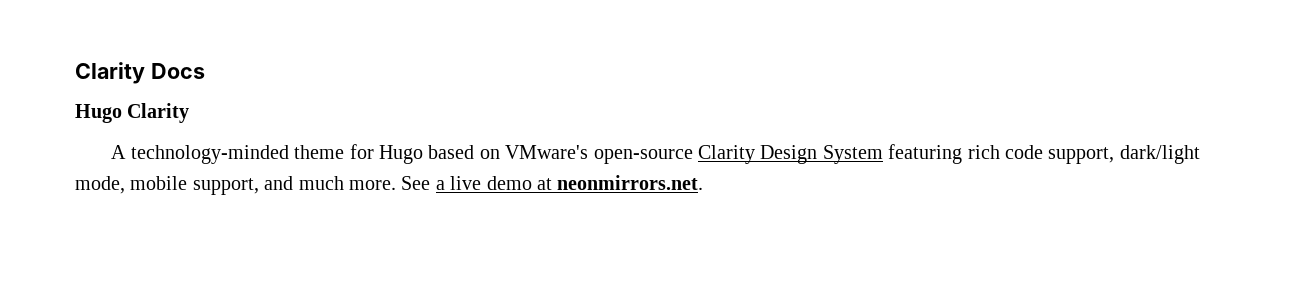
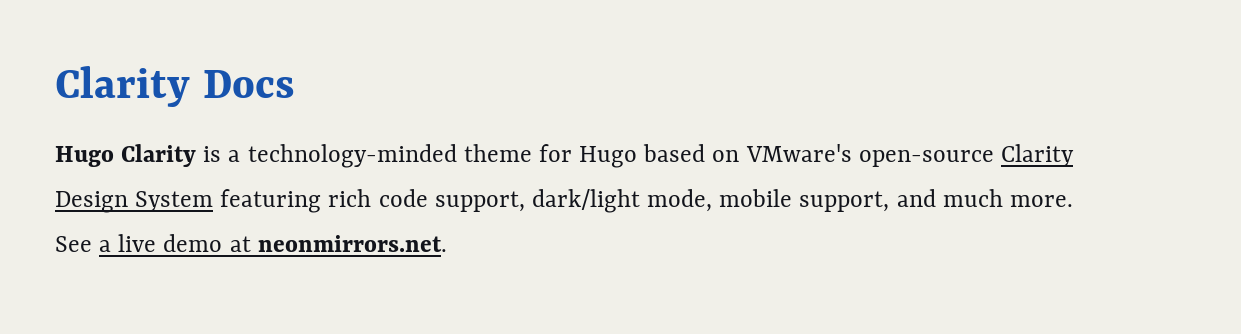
- Hugo Clarity
- A technology-minded theme for Hugo based on VMware's open-source Clarity Design System featuring rich code support, dark/light mode, mobile support, and much more.
+ Hugo Clarity is a technology-minded theme for Hugo based on VMware's open-source Clarity Design System featuring rich code support, dark/light mode, mobile support, and much more.

